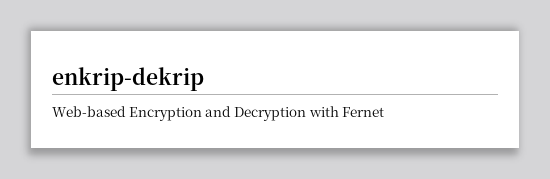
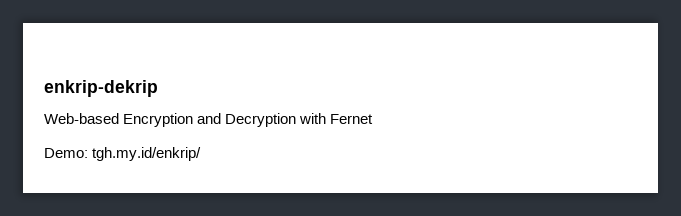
+ Demo: tgh.my.id/enkrip/

